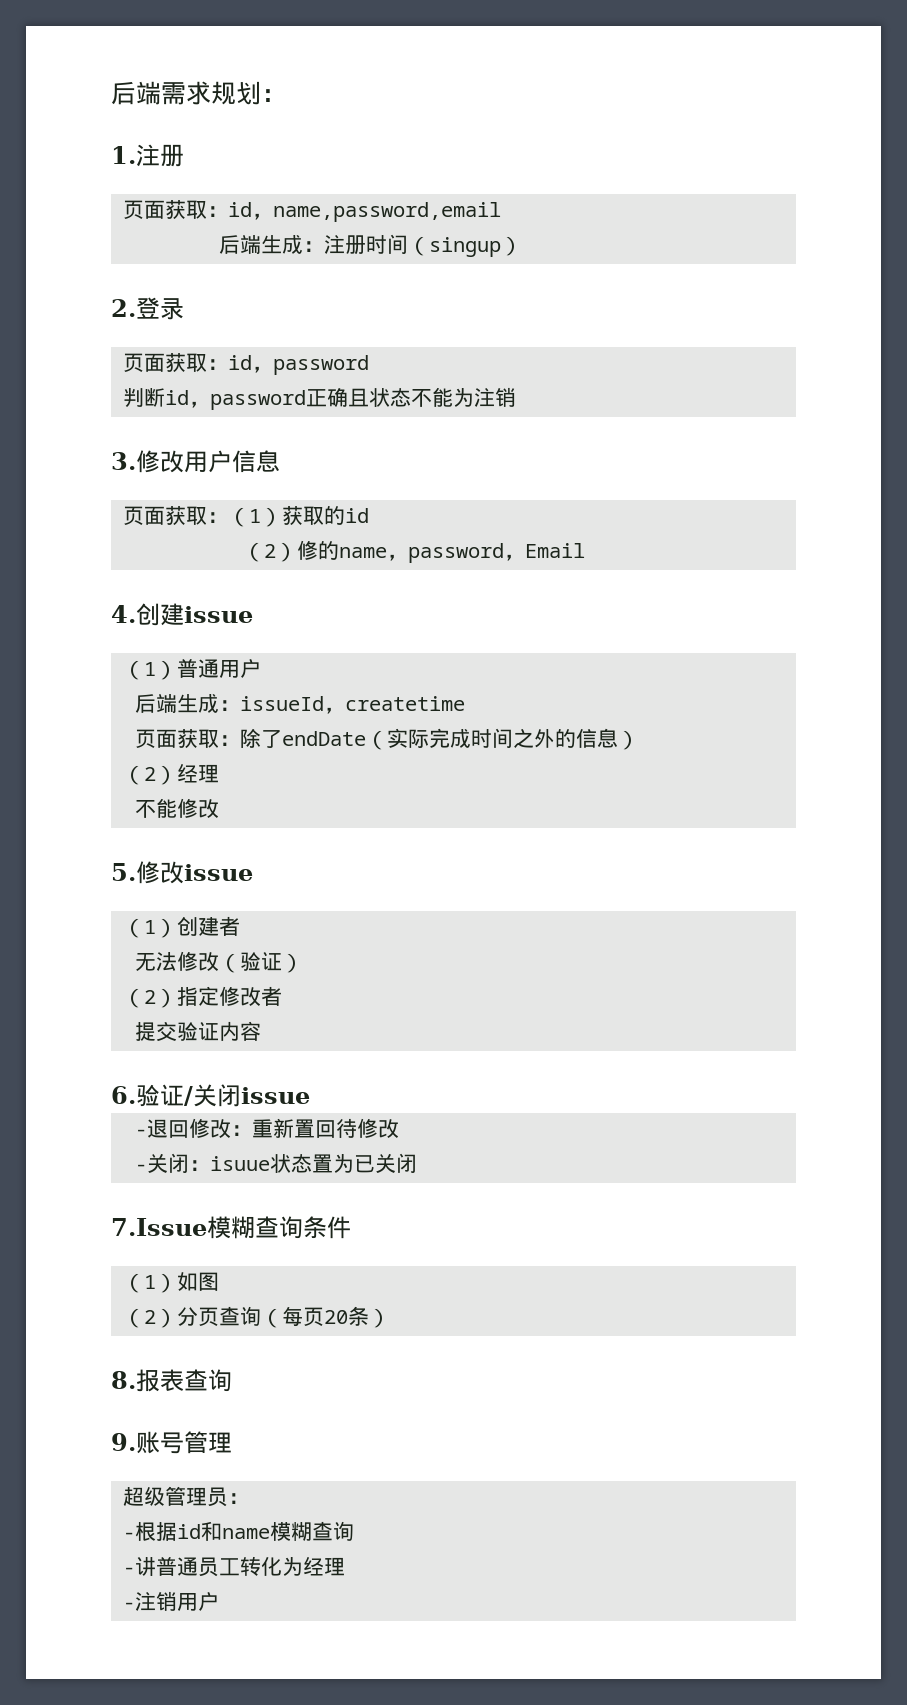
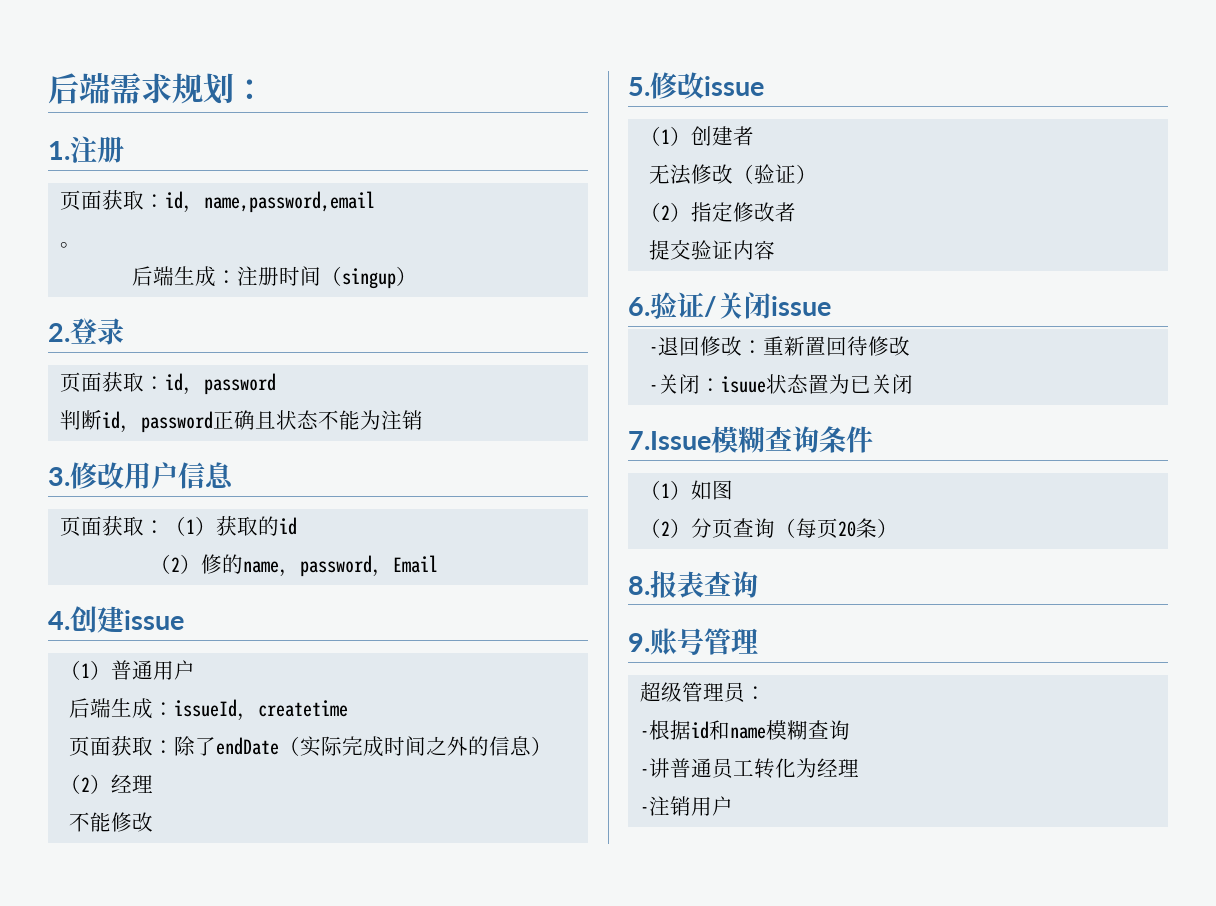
+ 。

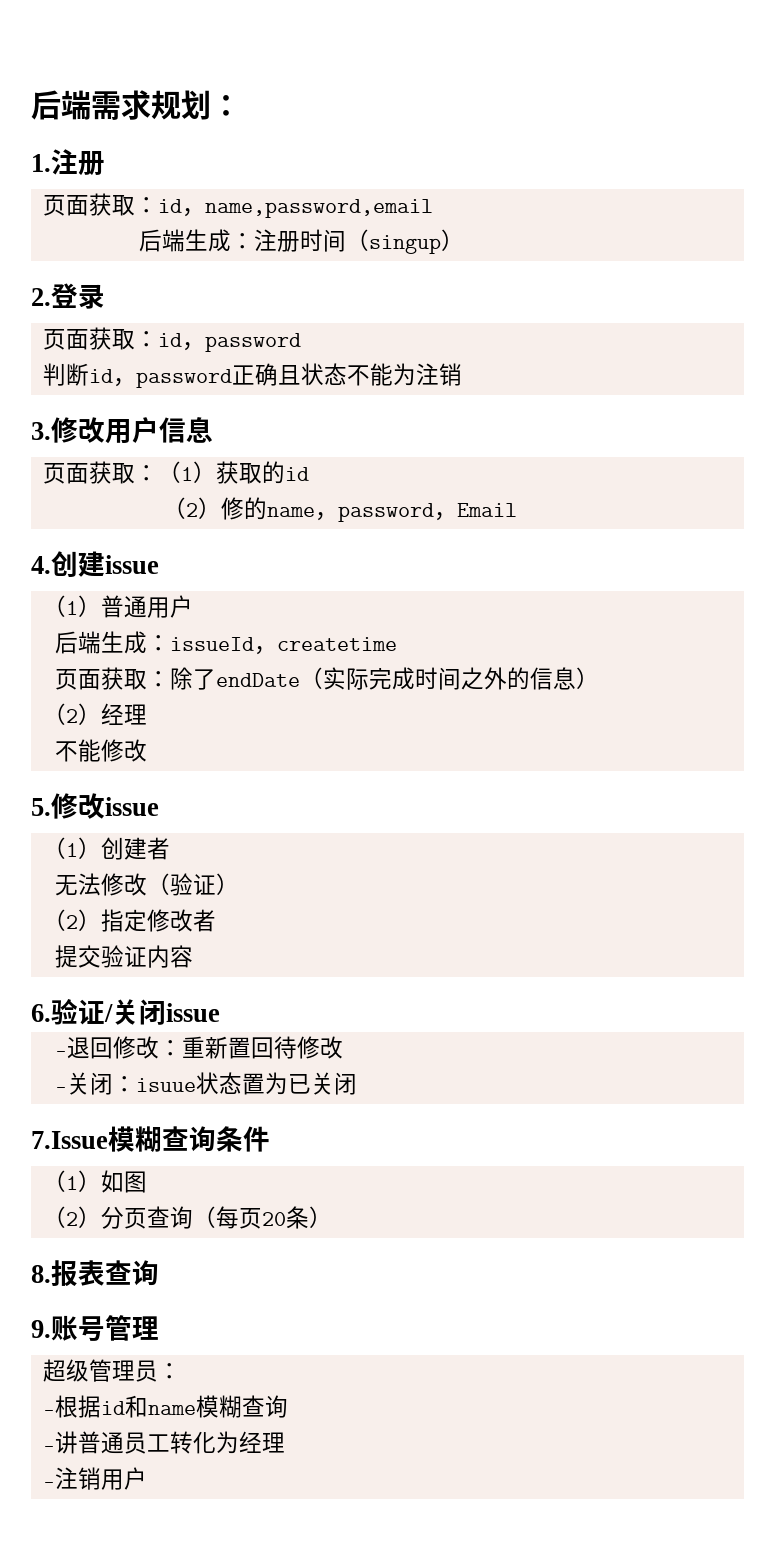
- 。

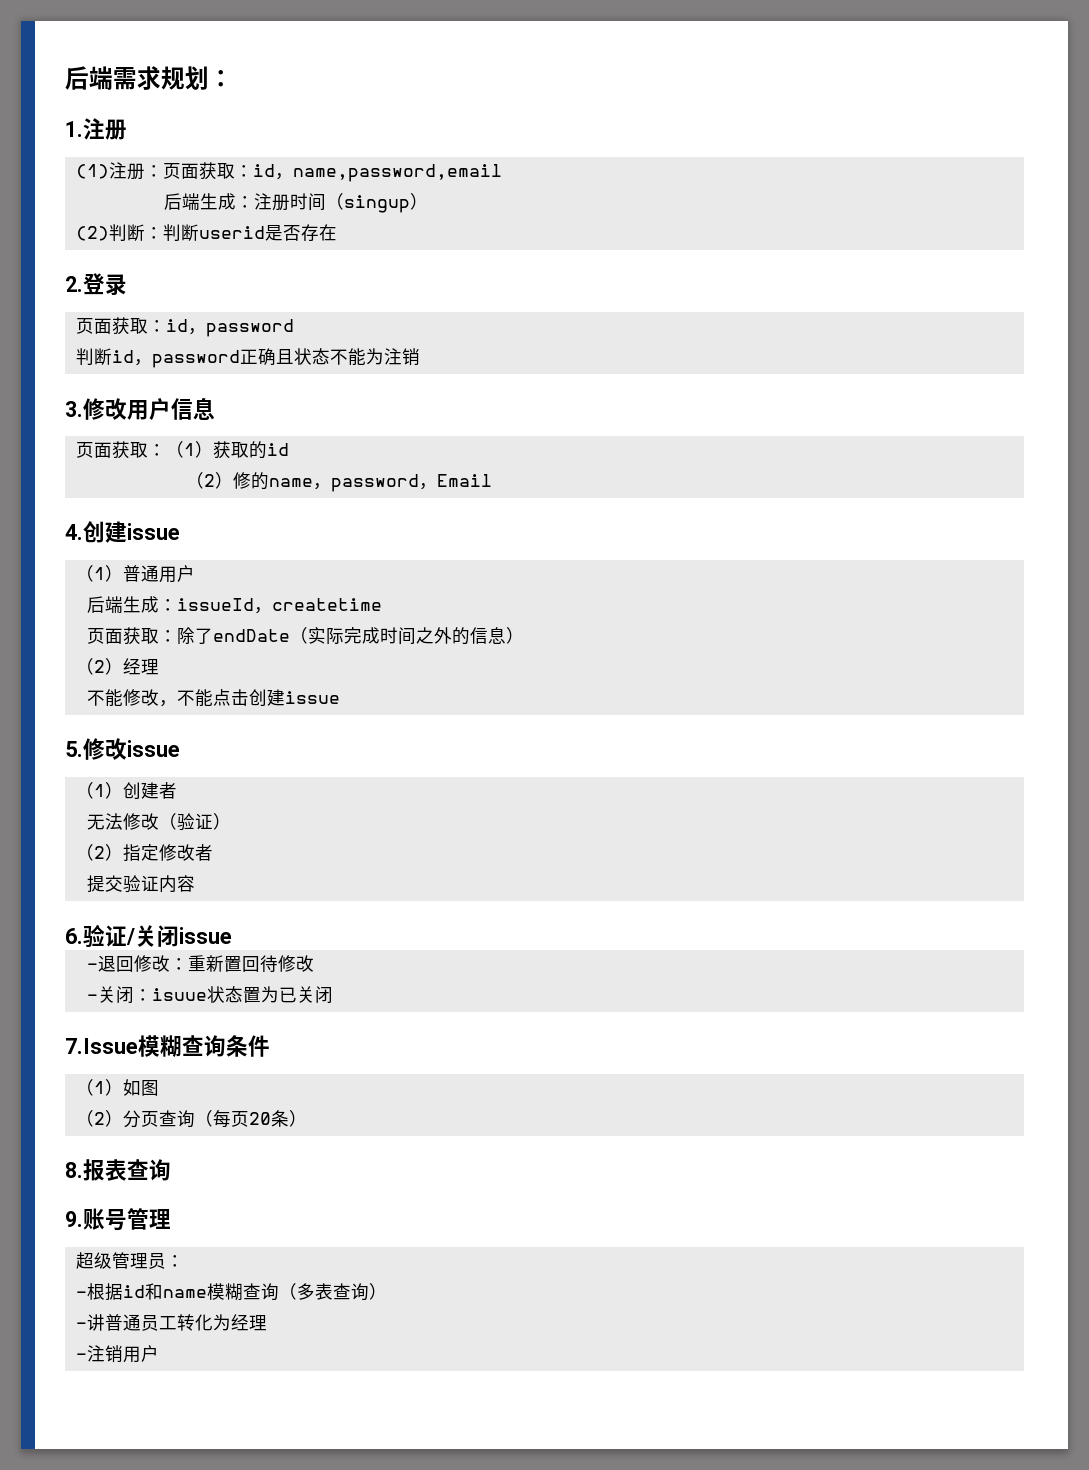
- 页面获取：id，name,password,email
+ (1)注册：页面获取：id，name,password,email
+ (2)判断：判断userid是否存在
- 不能修改
+ 不能修改，不能点击创建issue
- -根据id和name模糊查询
+ -根据id和name模糊查询（多表查询）

